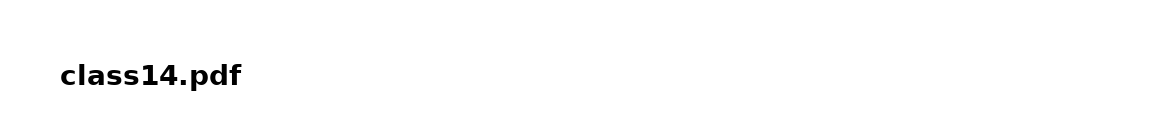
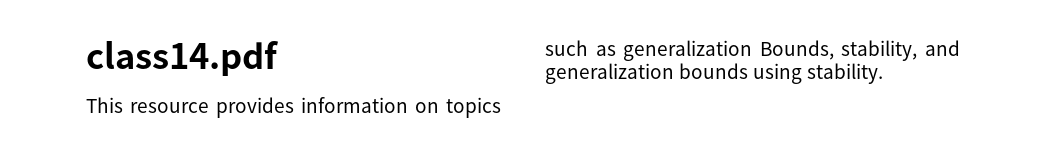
+ This resource provides information on topics such as generalization Bounds, stability, and generalization bounds using stability.

